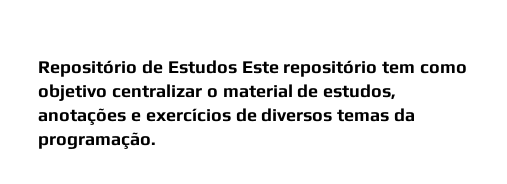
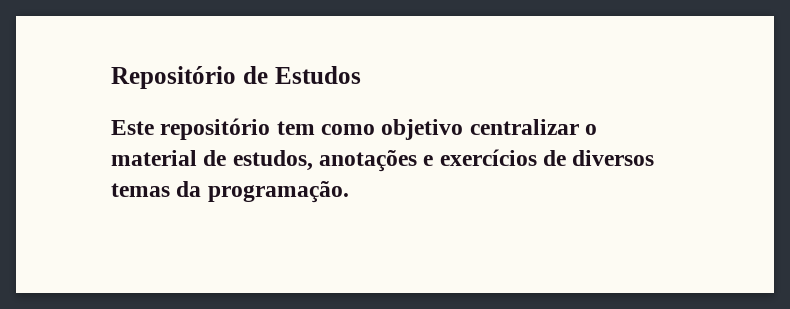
- Repositório de Estudos Este repositório tem como objetivo centralizar o material de estudos, anotações e exercícios de diversos temas da programação.
+ Repositório de Estudos
+ Este repositório tem como objetivo centralizar o material de estudos, anotações e exercícios de diversos temas da programação.

